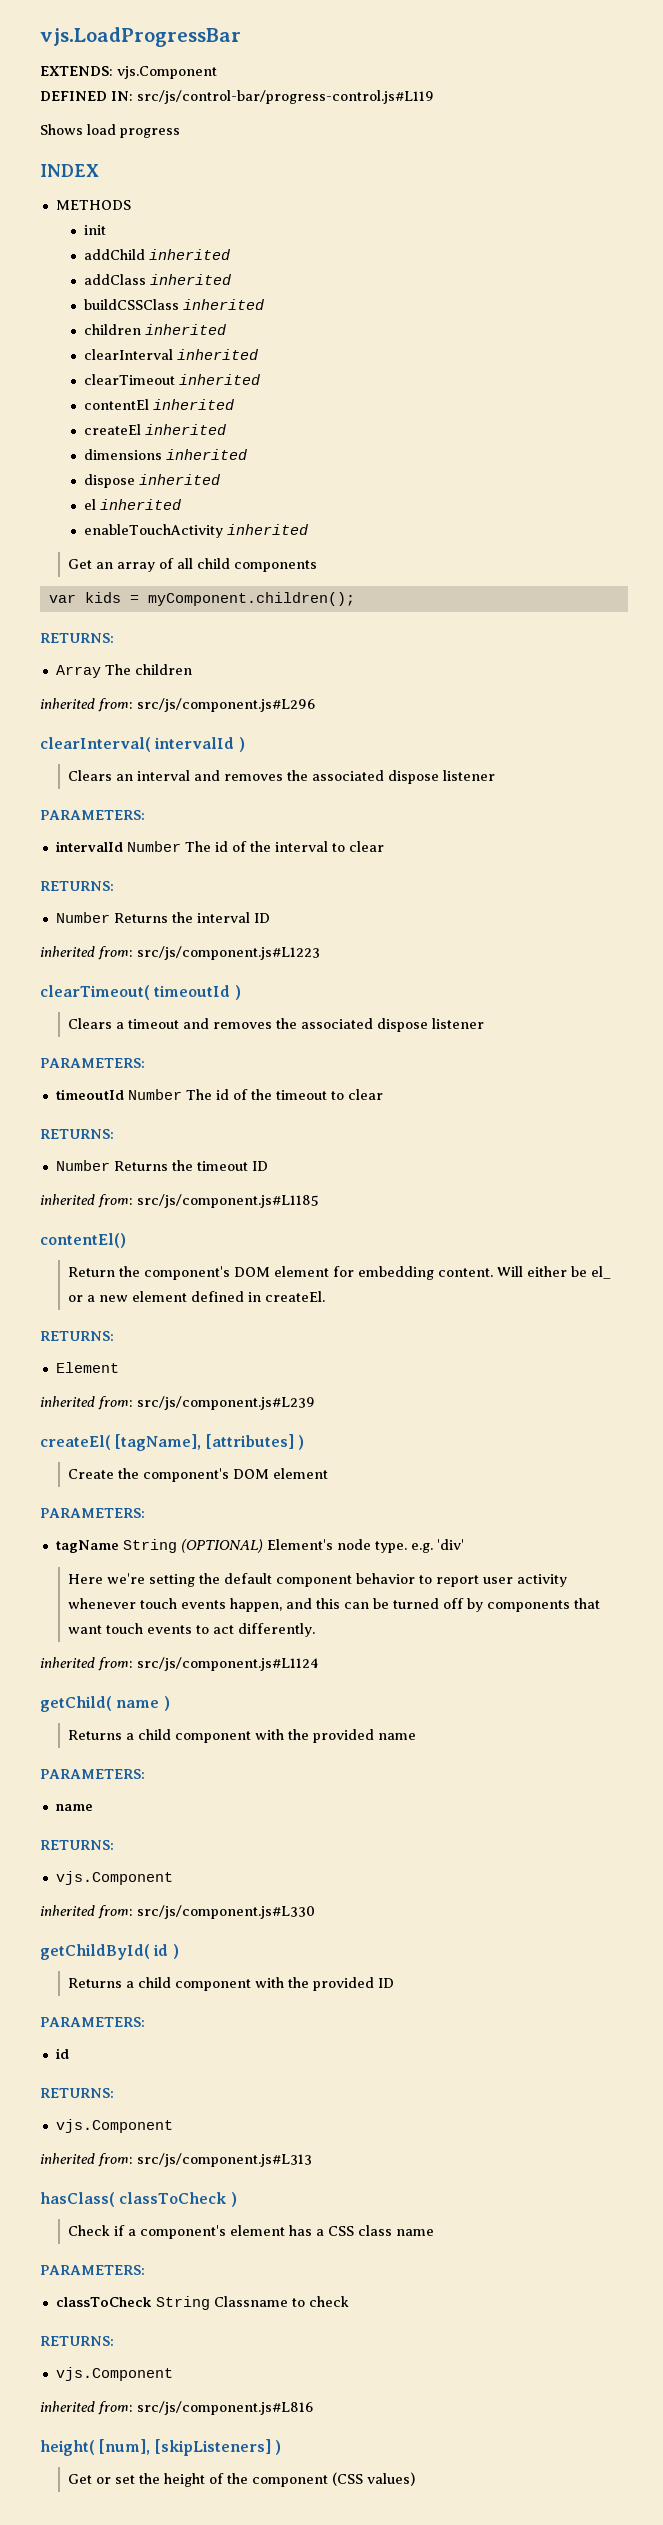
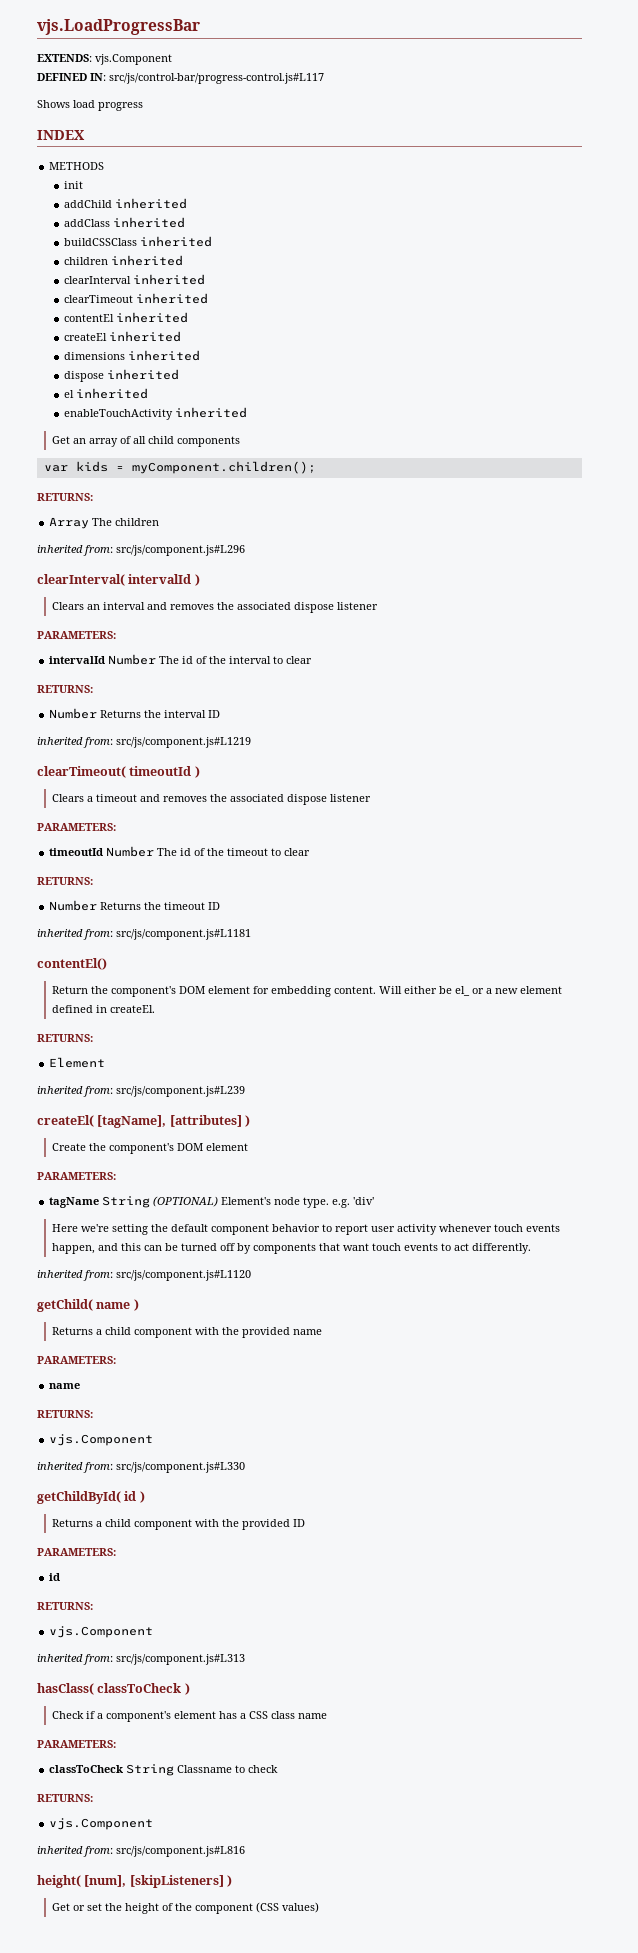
- DEFINED IN: src/js/control-bar/progress-control.js#L119
+ DEFINED IN: src/js/control-bar/progress-control.js#L117
- inherited from: src/js/component.js#L1223
+ inherited from: src/js/component.js#L1219
- inherited from: src/js/component.js#L1185
+ inherited from: src/js/component.js#L1181
- inherited from: src/js/component.js#L1124
+ inherited from: src/js/component.js#L1120

